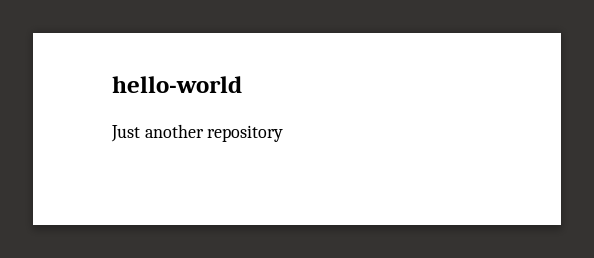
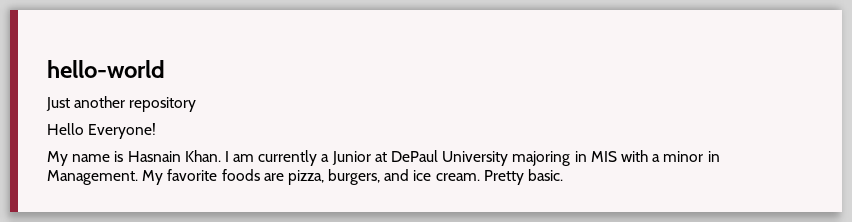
+ Hello Everyone!
+ My name is Hasnain Khan. I am currently a Junior at DePaul University majoring in MIS with a minor in Management. My favorite foods are pizza, burgers, and ice cream. Pretty basic.

